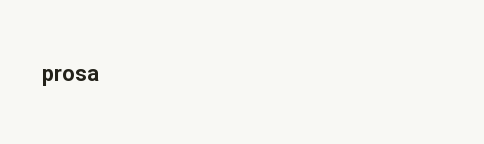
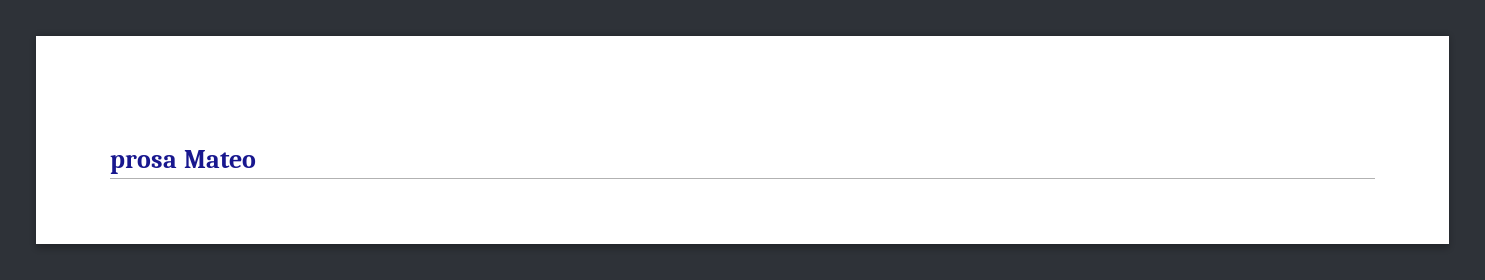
- prosa
+ prosa Mateo

